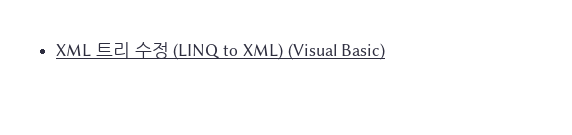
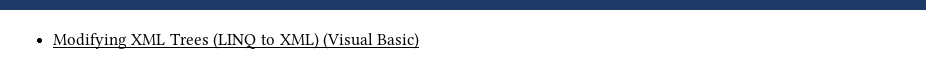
- XML 트리 수정 (LINQ to XML) (Visual Basic)
+ Modifying XML Trees (LINQ to XML) (Visual Basic)

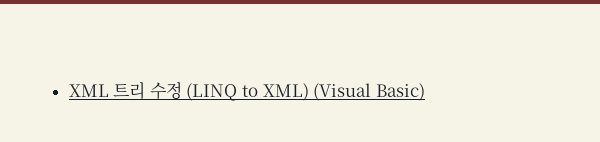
- Modifying XML Trees (LINQ to XML) (Visual Basic)
+ XML 트리 수정 (LINQ to XML) (Visual Basic)

